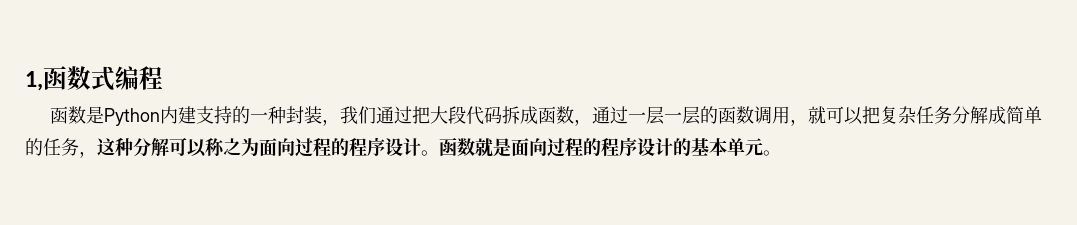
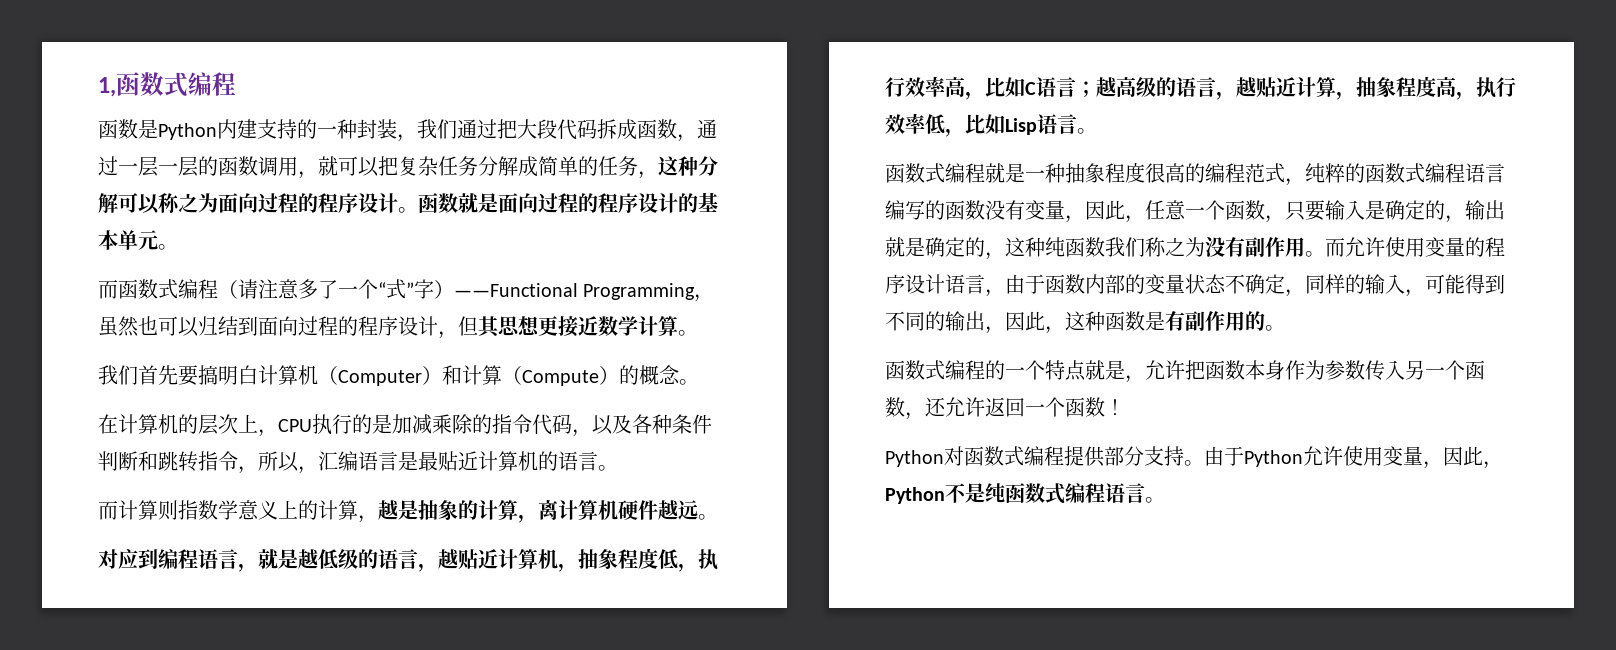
+ 而函数式编程（请注意多了一个“式”字）——Functional Programming，虽然也可以归结到面向过程的程序设计，但其思想更接近数学计算。
+ 我们首先要搞明白计算机（Computer）和计算（Compute）的概念。
+ 在计算机的层次上，CPU执行的是加减乘除的指令代码，以及各种条件判断和跳转指令，所以，汇编语言是最贴近计算机的语言。
+ 而计算则指数学意义上的计算，越是抽象的计算，离计算机硬件越远。
+ 对应到编程语言，就是越低级的语言，越贴近计算机，抽象程度低，执行效率高，比如C语言；越高级的语言，越贴近计算，抽象程度高，执行效率低，比如Lisp语言。
+ 函数式编程就是一种抽象程度很高的编程范式，纯粹的函数式编程语言编写的函数没有变量，因此，任意一个函数，只要输入是确定的，输出就是确定的，这种纯函数我们称之为没有副作用。而允许使用变量的程序设计语言，由于函数内部的变量状态不确定，同样的输入，可能得到不同的输出，因此，这种函数是有副作用的。
+ 函数式编程的一个特点就是，允许把函数本身作为参数传入另一个函数，还允许返回一个函数！
+ Python对函数式编程提供部分支持。由于Python允许使用变量，因此，Python不是纯函数式编程语言。

